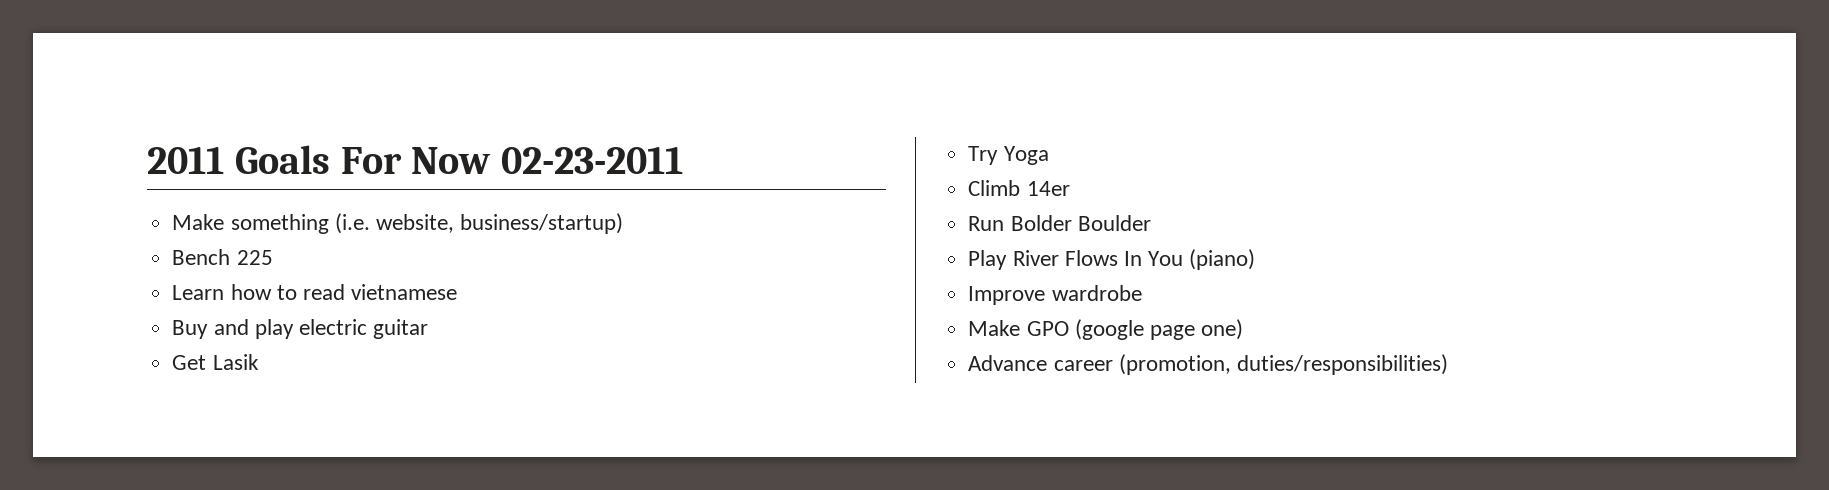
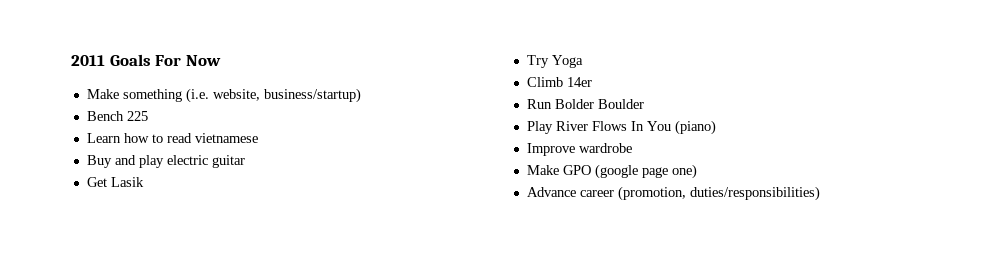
- 2011 Goals For Now 02-23-2011
+ 2011 Goals For Now

